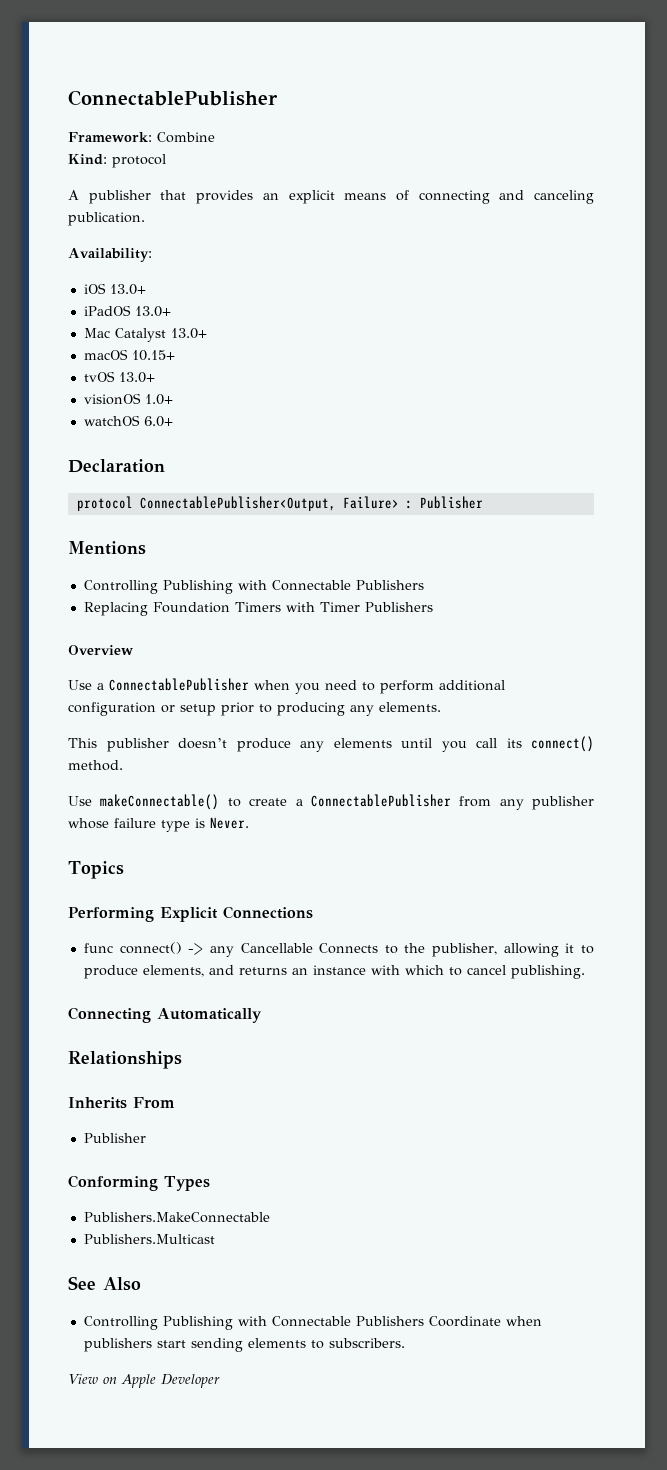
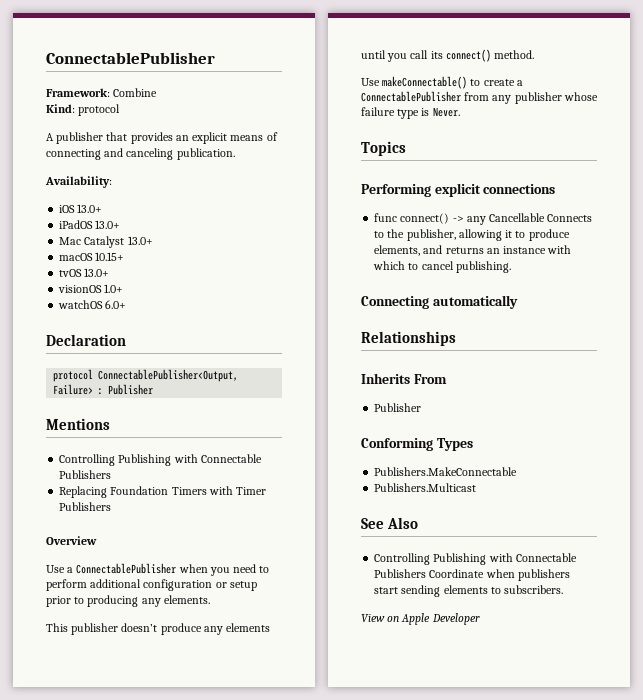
- Performing Explicit Connections
+ Performing explicit connections
- Connecting Automatically
+ Connecting automatically

